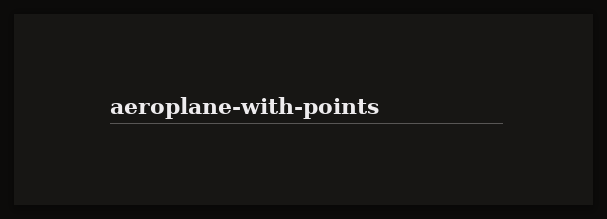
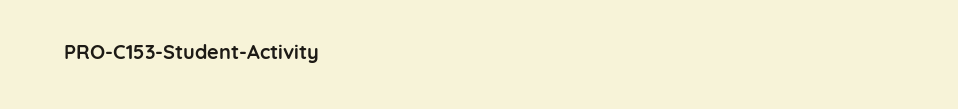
- aeroplane-with-points
+ PRO-C153-Student-Activity

